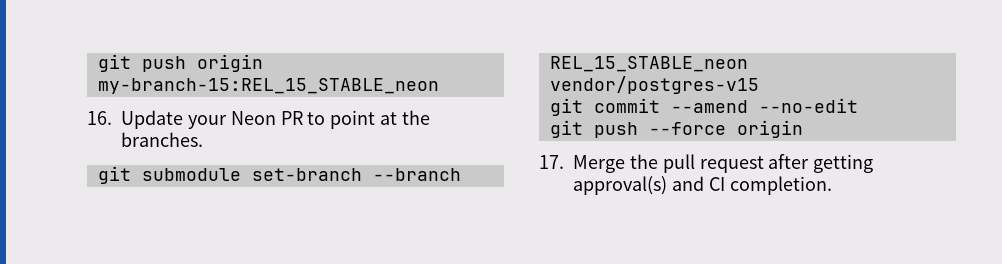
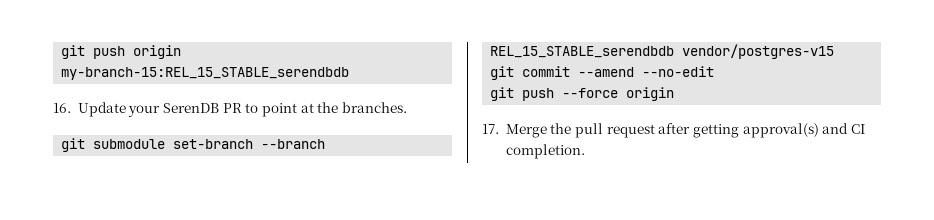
- git push origin my-branch-15:REL_15_STABLE_neon
+ git push origin my-branch-15:REL_15_STABLE_serendbdb
- 16. Update your Neon PR to point at the branches.
+ 16. Update your SerenDB PR to point at the branches.
- git submodule set-branch --branch REL_15_STABLE_neon vendor/postgres-v15
+ git submodule set-branch --branch REL_15_STABLE_serendbdb vendor/postgres-v15

